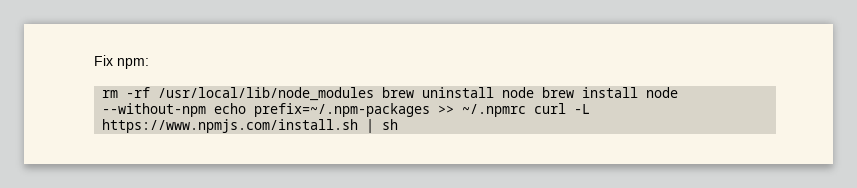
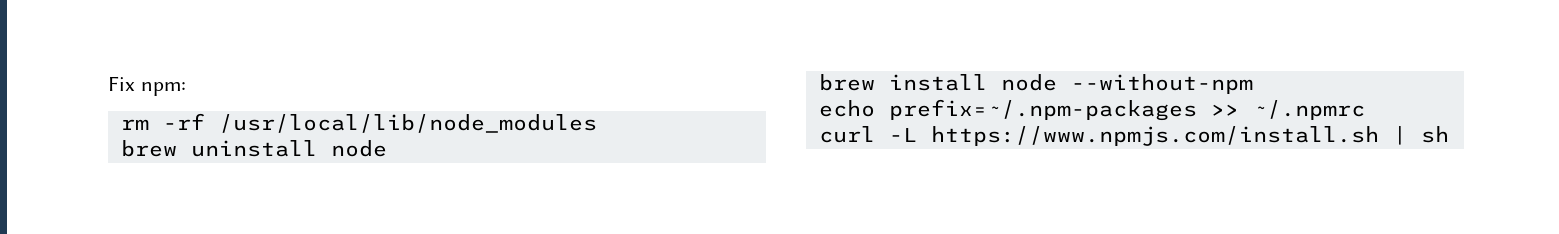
- rm -rf /usr/local/lib/node_modules brew uninstall node brew install node --without-npm echo prefix=~/.npm-packages >> ~/.npmrc curl -L https://www.npmjs.com/install.sh | sh
+ rm -rf /usr/local/lib/node_modules
+ brew uninstall node
+ brew install node --without-npm
+ echo prefix=~/.npm-packages >> ~/.npmrc
+ curl -L https://www.npmjs.com/install.sh | sh

